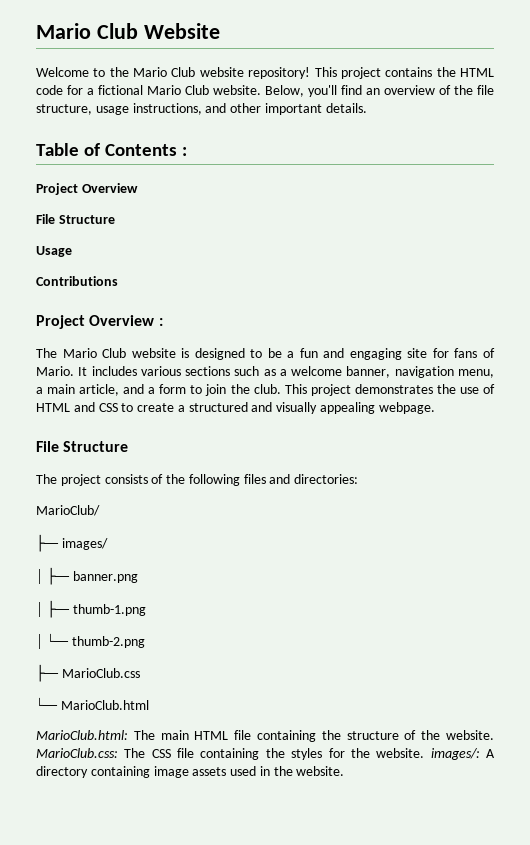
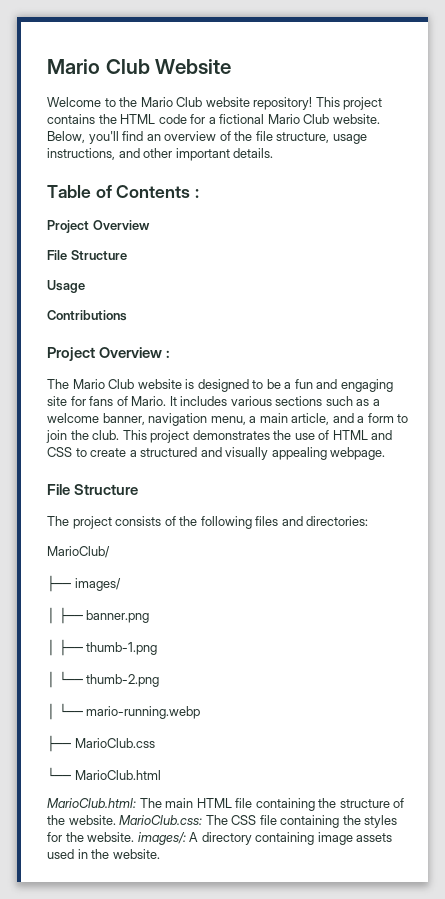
+ │ └── mario-running.webp

